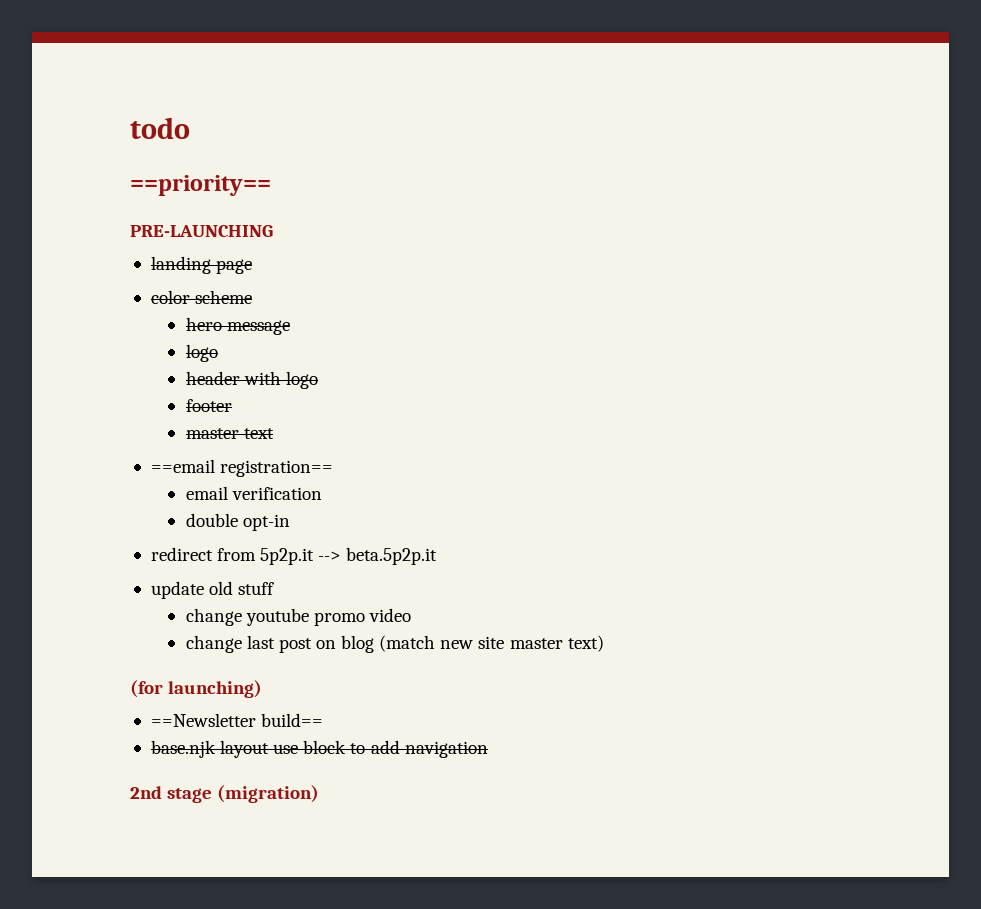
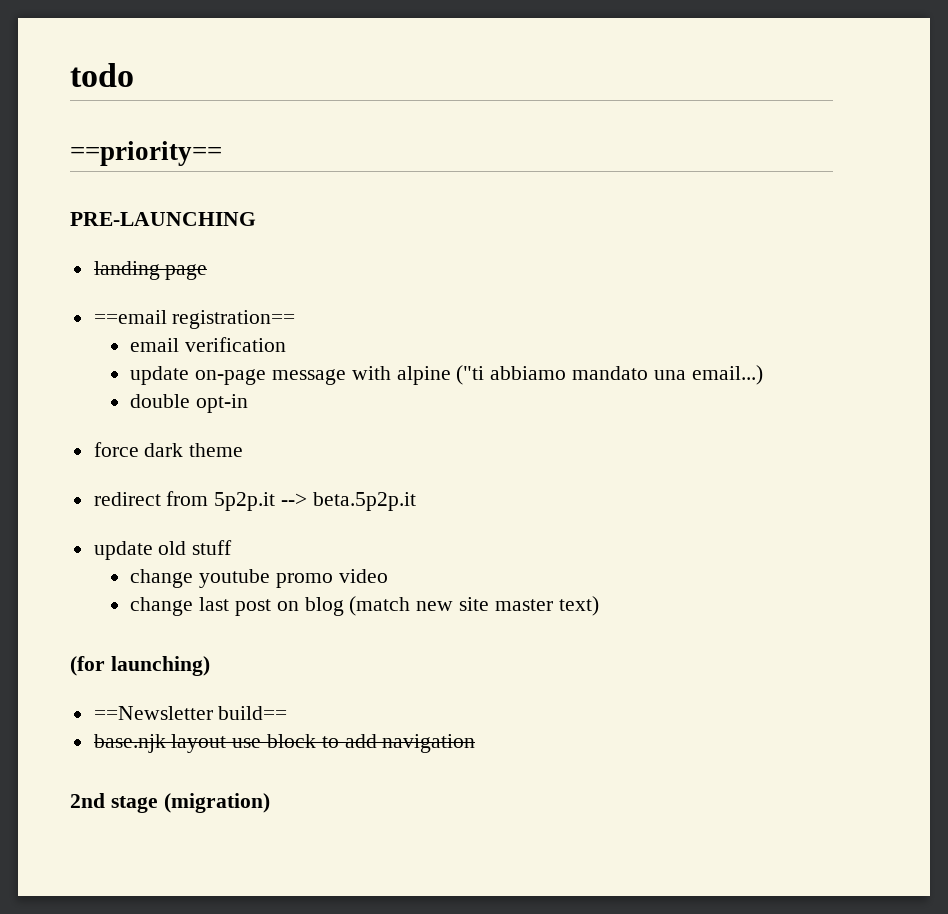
- color scheme
- hero message
- logo
- header with logo
- footer
- master text
  ==email registration==
  email verification
+ update on-page message with alpine ("ti abbiamo mandato una email...)
+ force dark theme

